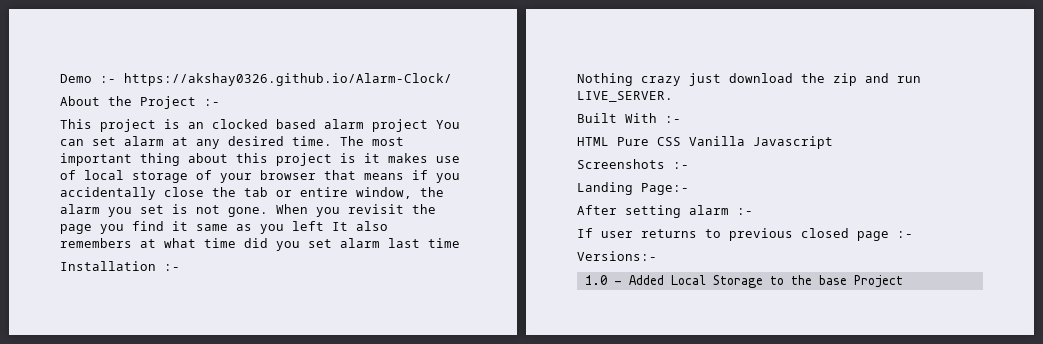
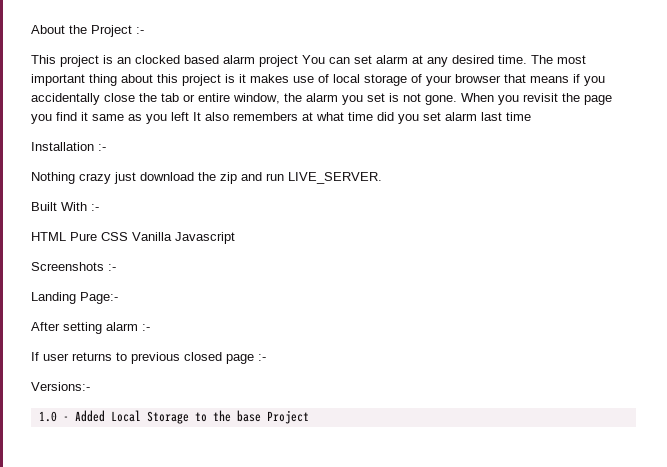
- Demo :- https://akshay0326.github.io/Alarm-Clock/

